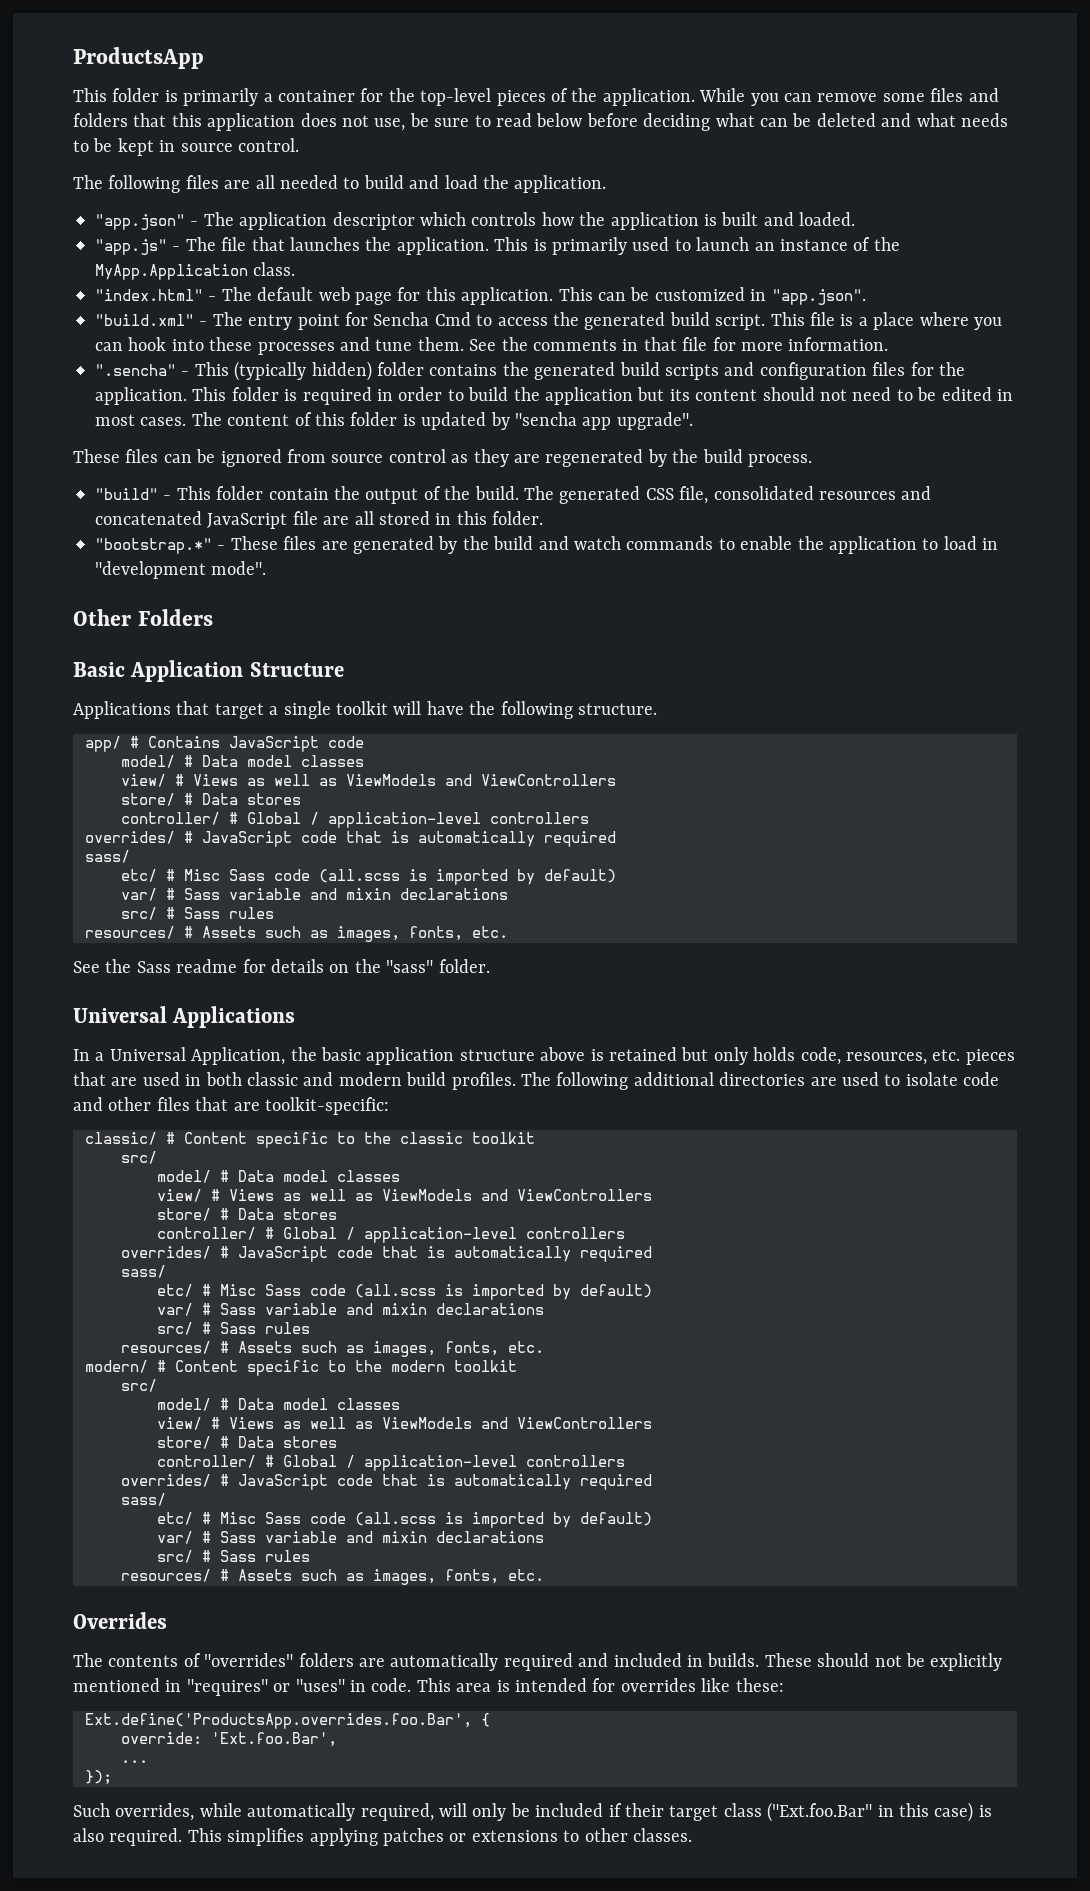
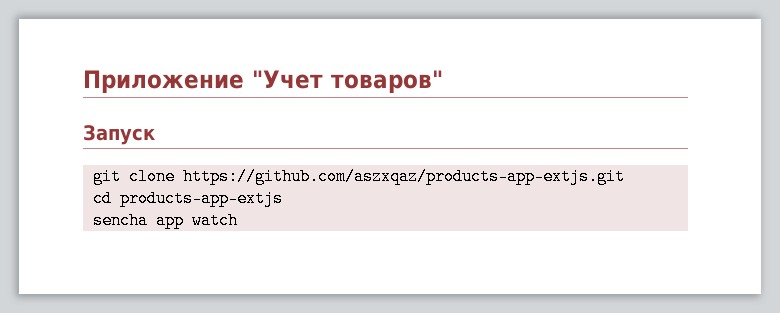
- ProductsApp
- This folder is primarily a container for the top-level pieces of the application. While you can remove some files and folders that this application does not use, be sure to read below before deciding what can be deleted and what needs to be kept in source control.
- The following files are all needed to build and load the application.
- "app.json" - The application descriptor which controls how the application is built and loaded.
- "app.js" - The file that launches the application. This is primarily used to launch an instance of the MyApp.Application class.
- "index.html" - The default web page for this application. This can be customized in "app.json".
- "build.xml" - The entry point for Sencha Cmd to access the generated build script. This file is a place where you can hook into these processes and tune them. See the comments in that file for more information.
- ".sencha" - This (typically hidden) folder contains the generated build scripts and configuration files for the application. This folder is required in order to build the application but its content should not need to be edited in most cases. The content of this folder is updated by "sencha app upgrade".
- These files can be ignored from source control as they are regenerated by the build process.
- "build" - This folder contain the output of the build. The generated CSS file, consolidated resources and concatenated JavaScript file are all stored in this folder.
- "bootstrap.*" - These files are generated by the build and watch commands to enable the application to load in "development mode".
- Other Folders
- Basic Application Structure
- Applications that target a single toolkit will have the following structure.
- app/ # Contains JavaScript code
- model/ # Data model classes
- view/ # Views as well as ViewModels and ViewControllers
- store/ # Data stores
- controller/ # Global / application-level controllers
- overrides/ # JavaScript code that is automatically required
- sass/
- etc/ # Misc Sass code (all.scss is imported by default)
- var/ # Sass variable and mixin declarations
- src/ # Sass rules
- resources/ # Assets such as images, fonts, etc.
- See the Sass readme for details on the "sass" folder.
- Universal Applications
- In a Universal Application, the basic application structure above is retained but only holds code, resources, etc. pieces that are used in both classic and modern build profiles. The following additional directories are used to isolate code and other files that are toolkit-specific:
- classic/ # Content specific to the classic toolkit
- src/
- model/ # Data model classes
- view/ # Views as well as ViewModels and ViewControllers
- store/ # Data stores
- controller/ # Global / application-level controllers
- overrides/ # JavaScript code that is automatically required
- sass/
- etc/ # Misc Sass code (all.scss is imported by default)
- var/ # Sass variable and mixin declarations
- src/ # Sass rules
- resources/ # Assets such as images, fonts, etc.
- modern/ # Content specific to the modern toolkit
- src/
- model/ # Data model classes
- view/ # Views as well as ViewModels and ViewControllers
- store/ # Data stores
- controller/ # Global / application-level controllers
- overrides/ # JavaScript code that is automatically required
- sass/
- etc/ # Misc Sass code (all.scss is imported by default)
- var/ # Sass variable and mixin declarations
- src/ # Sass rules
- resources/ # Assets such as images, fonts, etc.
- Overrides
- The contents of "overrides" folders are automatically required and included in builds. These should not be explicitly mentioned in "requires" or "uses" in code. This area is intended for overrides like these:
- Ext.define('ProductsApp.overrides.foo.Bar', {
- override: 'Ext.foo.Bar',
- ...
- });
- Such overrides, while automatically required, will only be included if their target class ("Ext.foo.Bar" in this case) is also required. This simplifies applying patches or extensions to other classes.
+ Приложение "Учет товаров"
+ Запуск
+ git clone https://github.com/aszxqaz/products-app-extjs.git
+ cd products-app-extjs
+ sencha app watch

